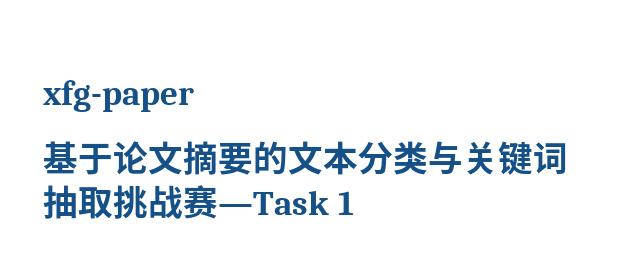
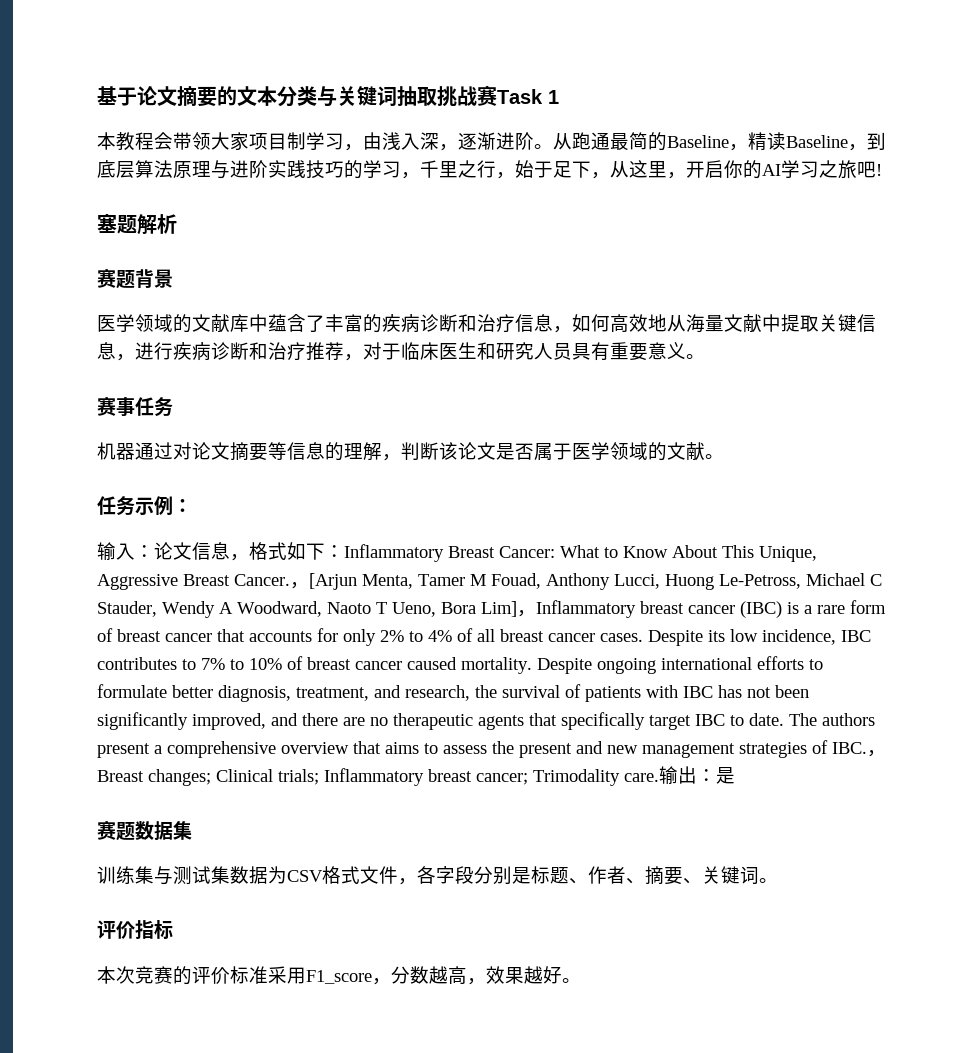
- xfg-paper
- 基于论文摘要的文本分类与关键词抽取挑战赛—Task 1
+ 基于论文摘要的文本分类与关键词抽取挑战赛Task 1
+ 本教程会带领大家项目制学习，由浅入深，逐渐进阶。从跑通最简的Baseline，精读Baseline，到底层算法原理与进阶实践技巧的学习，千里之行，始于足下，从这里，开启你的AI学习之旅吧!
+ 塞题解析
+ 赛题背景
+ 医学领域的文献库中蕴含了丰富的疾病诊断和治疗信息，如何高效地从海量文献中提取关键信息，进行疾病诊断和治疗推荐，对于临床医生和研究人员具有重要意义。
+ 赛事任务
+ 机器通过对论文摘要等信息的理解，判断该论文是否属于医学领域的文献。
+ 任务示例：
+ 输入：论文信息，格式如下：Inflammatory Breast Cancer: What to Know About This Unique, Aggressive Breast Cancer.，[Arjun Menta, Tamer M Fouad, Anthony Lucci, Huong Le-Petross, Michael C Stauder, Wendy A Woodward, Naoto T Ueno, Bora Lim]，Inflammatory breast cancer (IBC) is a rare form of breast cancer that accounts for only 2% to 4% of all breast cancer cases. Despite its low incidence, IBC contributes to 7% to 10% of breast cancer caused mortality. Despite ongoing international efforts to formulate better diagnosis, treatment, and research, the survival of patients with IBC has not been significantly improved, and there are no therapeutic agents that specifically target IBC to date. The authors present a comprehensive overview that aims to assess the present and new management strategies of IBC.，Breast changes; Clinical trials; Inflammatory breast cancer; Trimodality care.输出：是
+ 赛题数据集
+ 训练集与测试集数据为CSV格式文件，各字段分别是标题、作者、摘要、关键词。
+ 评价指标
+ 本次竞赛的评价标准采用F1_score，分数越高，效果越好。

